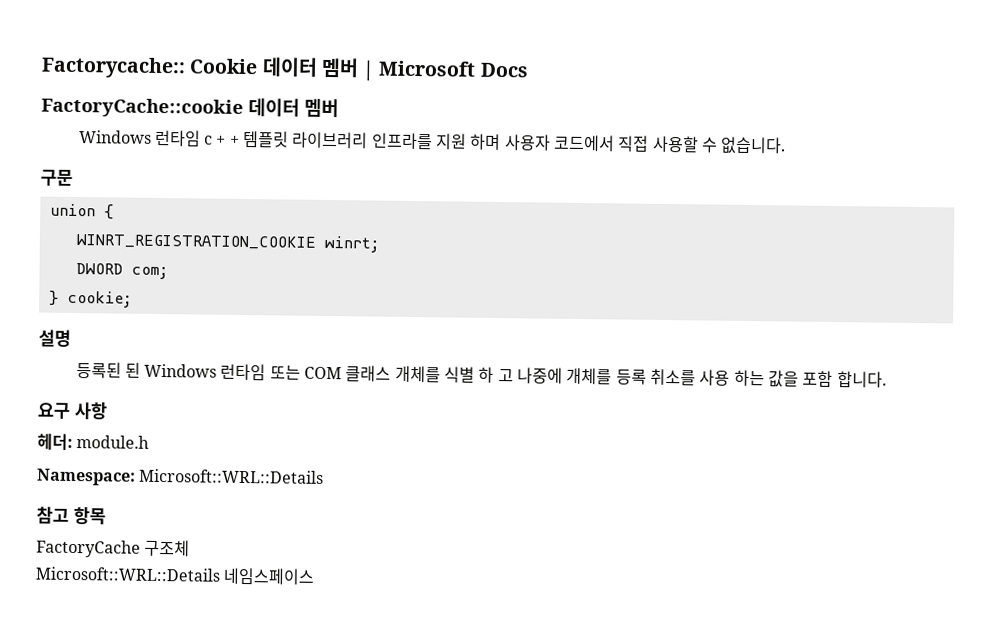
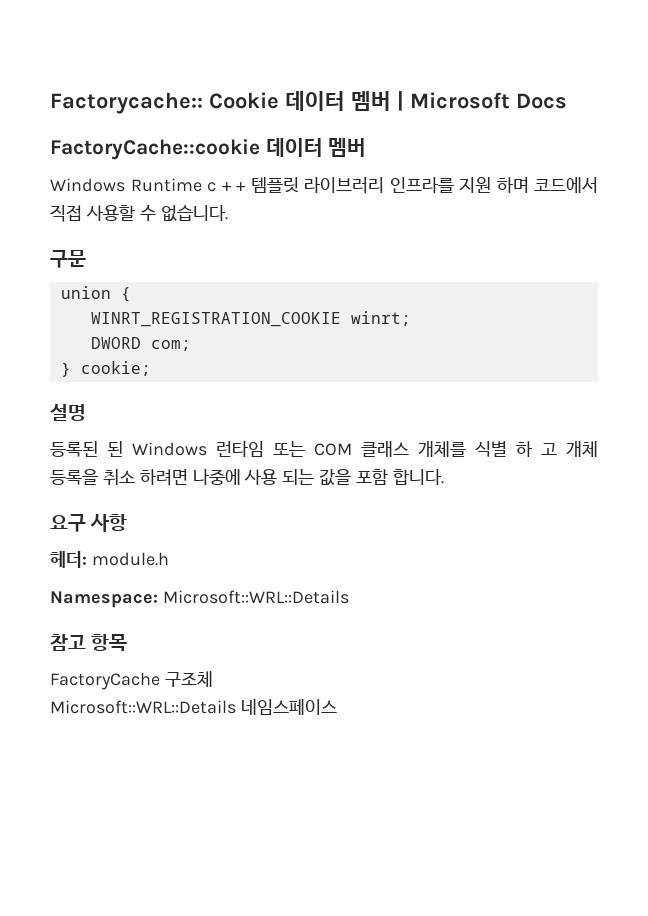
- Windows 런타임 c + + 템플릿 라이브러리 인프라를 지원 하며 사용자 코드에서 직접 사용할 수 없습니다.
+ Windows Runtime c + + 템플릿 라이브러리 인프라를 지원 하며 코드에서 직접 사용할 수 없습니다.
- 등록된 된 Windows 런타임 또는 COM 클래스 개체를 식별 하 고 나중에 개체를 등록 취소를 사용 하는 값을 포함 합니다.
+ 등록된 된 Windows 런타임 또는 COM 클래스 개체를 식별 하 고 개체 등록을 취소 하려면 나중에 사용 되는 값을 포함 합니다.

